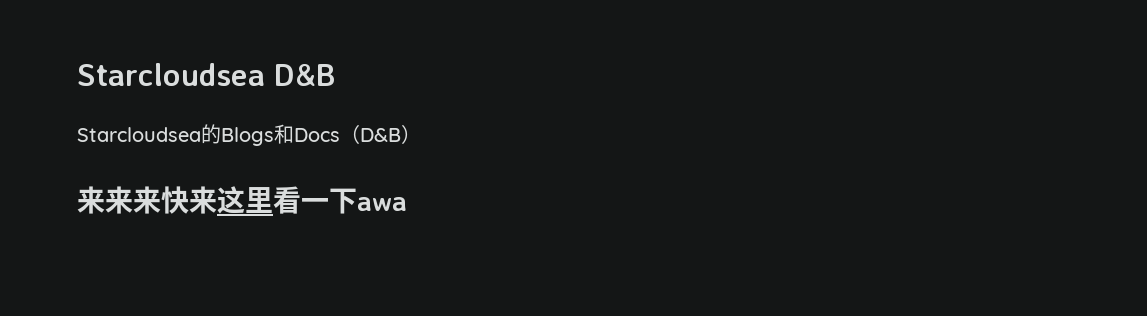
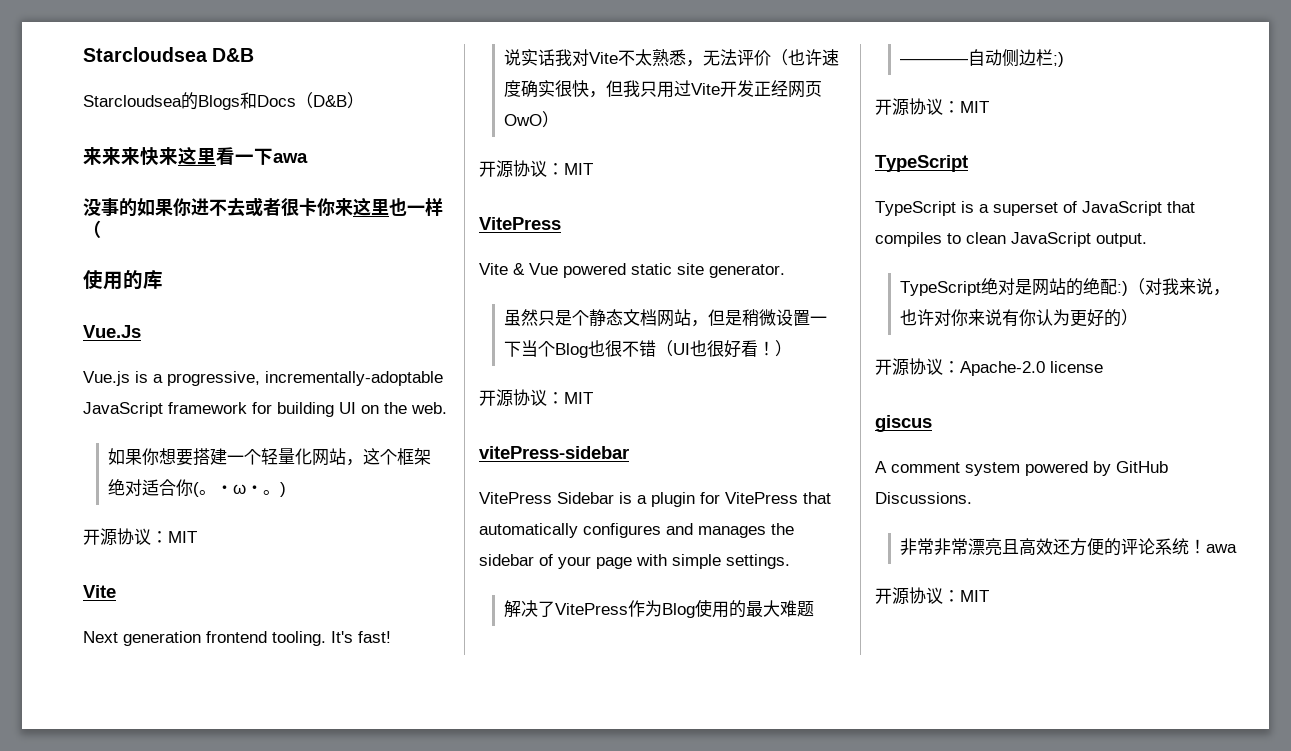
+ 没事的如果你进不去或者很卡你来这里也一样（
+ 使用的库
+ Vue.Js
+ Vue.js is a progressive, incrementally-adoptable JavaScript framework for building UI on the web.
+ 如果你想要搭建一个轻量化网站，这个框架绝对适合你(。・ω・。)
+ 开源协议：MIT
+ Vite
+ Next generation frontend tooling. It's fast!
+ 说实话我对Vite不太熟悉，无法评价（也许速度确实很快，但我只用过Vite开发正经网页OwO）
+ 开源协议：MIT
+ VitePress
+ Vite & Vue powered static site generator.
+ 虽然只是个静态文档网站，但是稍微设置一下当个Blog也很不错（UI也很好看！）
+ 开源协议：MIT
+ vitePress-sidebar
+ VitePress Sidebar is a plugin for VitePress that automatically configures and manages the sidebar of your page with simple settings.
+ 解决了VitePress作为Blog使用的最大难题————自动侧边栏;)
+ 开源协议：MIT
+ TypeScript
+ TypeScript is a superset of JavaScript that compiles to clean JavaScript output.
+ TypeScript绝对是网站的绝配:)（对我来说，也许对你来说有你认为更好的）
+ 开源协议：Apache-2.0 license
+ giscus
+ A comment system powered by GitHub Discussions.
+ 非常非常漂亮且高效还方便的评论系统！awa
+ 开源协议：MIT

